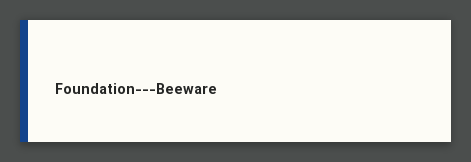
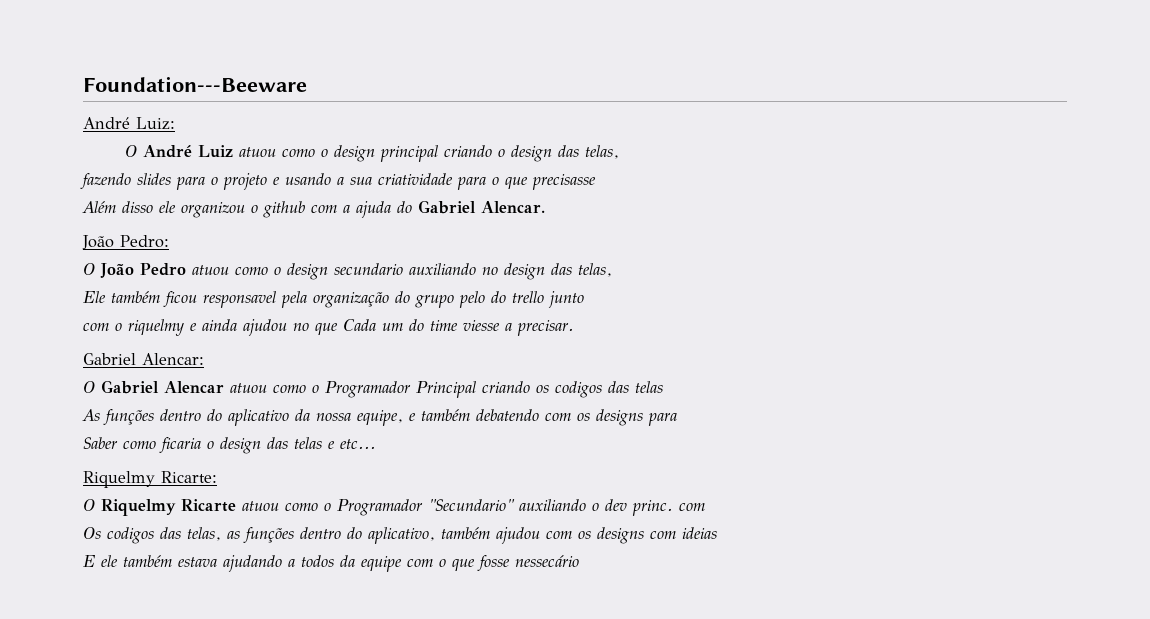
+ André Luiz:
+ O André Luiz atuou como o design principal criando o design das telas,
+ fazendo slides para o projeto e usando a sua criatividade para o que precisasse
+ Além disso ele organizou o github com a ajuda do Gabriel Alencar.
+ João Pedro:
+ O João Pedro atuou como o design secundario auxiliando no design das telas,
+ Ele também ficou responsavel pela organização do grupo pelo do trello junto
+ com o riquelmy e ainda ajudou no que Cada um do time viesse a precisar.
+ Gabriel Alencar:
+ O Gabriel Alencar atuou como o Programador Principal criando os codigos das telas
+ As funções dentro do aplicativo da nossa equipe, e também debatendo com os designs para
+ Saber como ficaria o design das telas e etc...
+ Riquelmy Ricarte:
+ O Riquelmy Ricarte atuou como o Programador "Secundario" auxiliando o dev princ. com
+ Os codigos das telas, as funções dentro do aplicativo, também ajudou com os designs com ideias
+ E ele também estava ajudando a todos da equipe com o que fosse nessecário

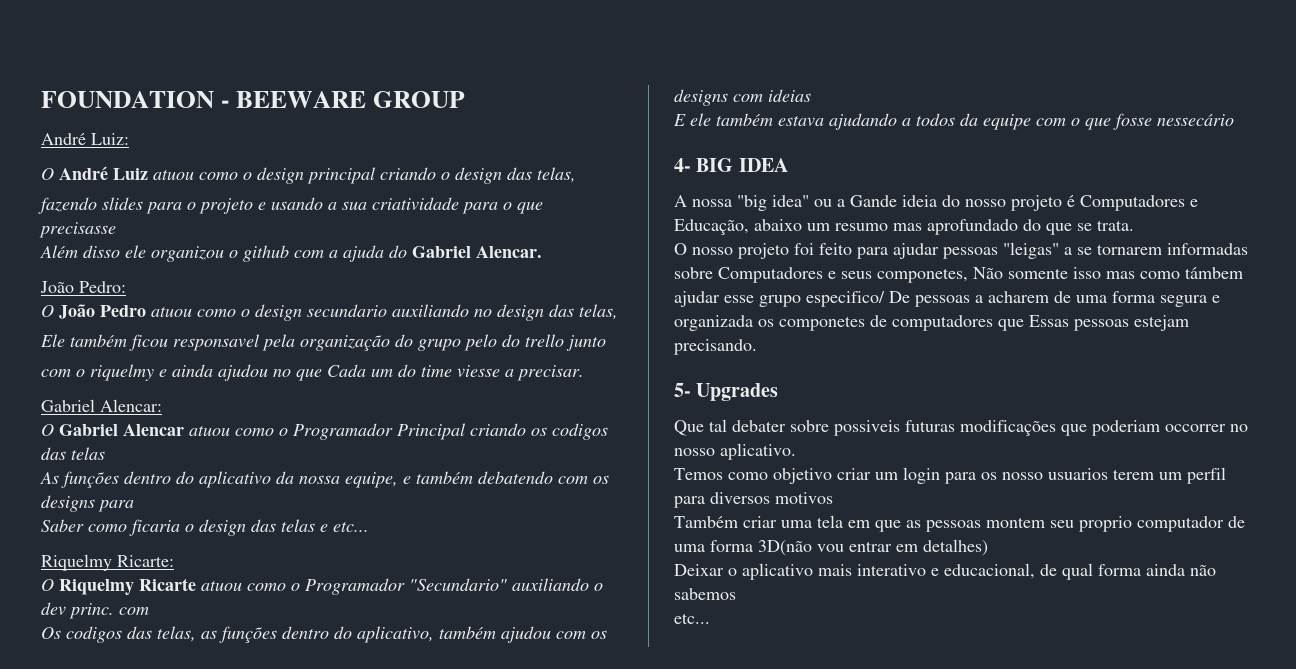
- Foundation---Beeware
+ FOUNDATION - BEEWARE GROUP
+ 4- BIG IDEA
+ A nossa "big idea" ou a Gande ideia do nosso projeto é Computadores e Educação, abaixo um resumo mas aprofundado do que se trata.
+ O nosso projeto foi feito para ajudar pessoas "leigas" a se tornarem informadas sobre Computadores e seus componetes, Não somente isso mas como támbem ajudar esse grupo especifico/ De pessoas a acharem de uma forma segura e organizada os componetes de computadores que Essas pessoas estejam precisando.
+ 5- Upgrades
+ Que tal debater sobre possiveis futuras modificações que poderiam occorrer no nosso aplicativo.
+ Temos como objetivo criar um login para os nosso usuarios terem um perfil para diversos motivos
+ Também criar uma tela em que as pessoas montem seu proprio computador de uma forma 3D(não vou entrar em detalhes)
+ Deixar o aplicativo mais interativo e educacional, de qual forma ainda não sabemos
+ etc...

